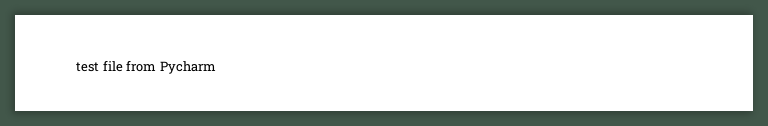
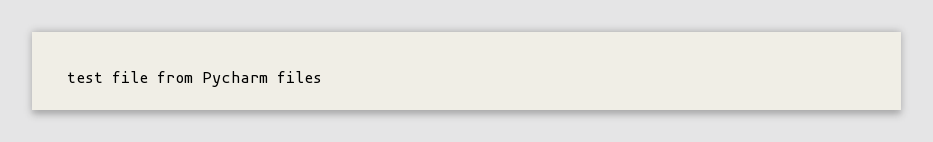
- test file from Pycharm
+ test file from Pycharm files

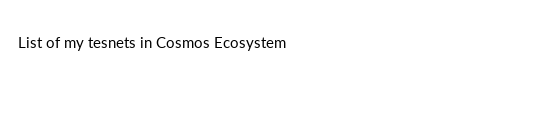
- test file from Pycharm files
+ List of my tesnets in Cosmos Ecosystem

